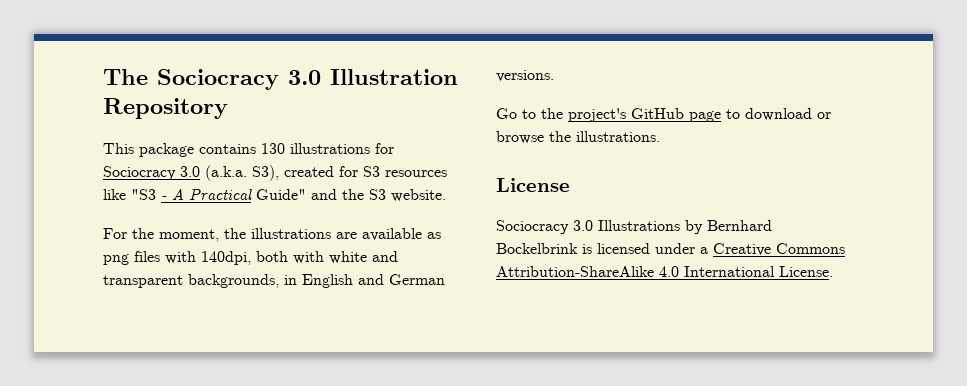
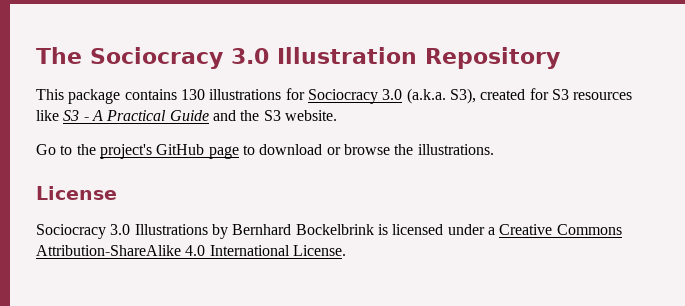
- This package contains 130 illustrations for Sociocracy 3.0 (a.k.a. S3), created for S3 resources like "S3 - A Practical Guide" and the S3 website.
+ This package contains 130 illustrations for Sociocracy 3.0 (a.k.a. S3), created for S3 resources like S3 - A Practical Guide and the S3 website.
- For the moment, the illustrations are available as png files with 140dpi, both with white and transparent backgrounds, in English and German versions.

